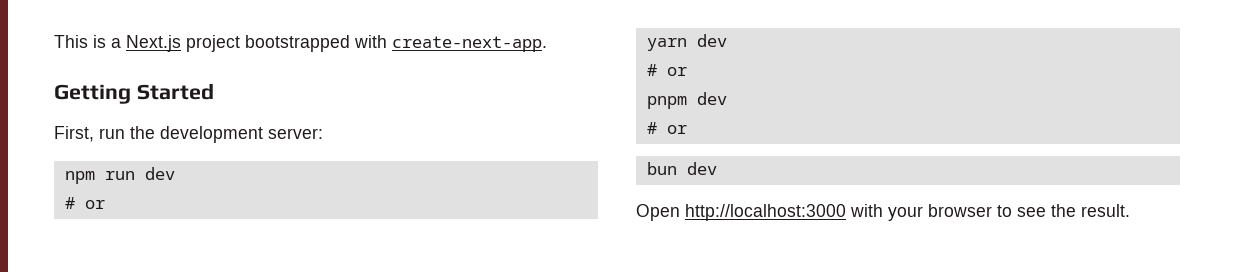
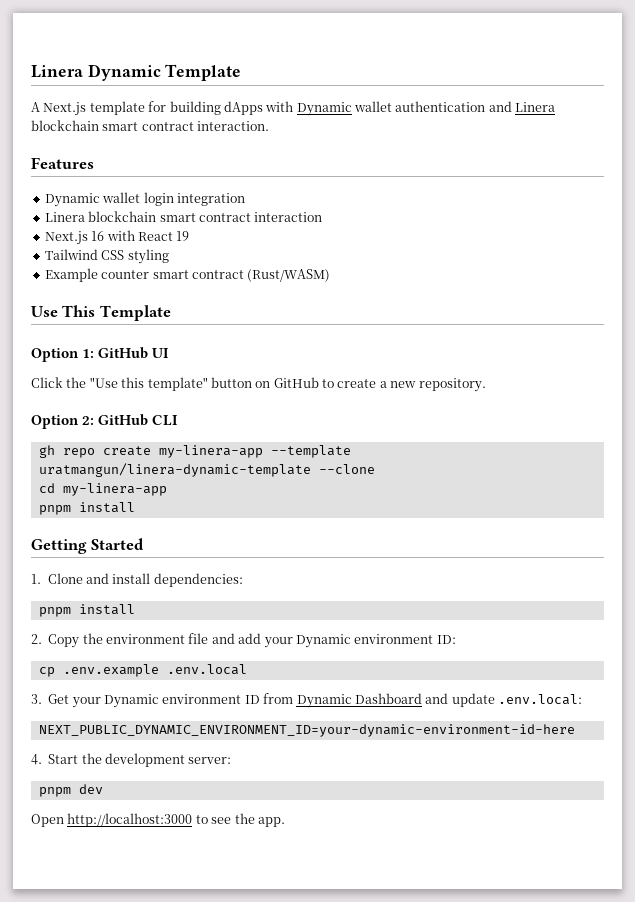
- This is a Next.js project bootstrapped with create-next-app.
+ Linera Dynamic Template
+ A Next.js template for building dApps with Dynamic wallet authentication and Linera blockchain smart contract interaction.
+ Features
+ Dynamic wallet login integration
+ Linera blockchain smart contract interaction
+ Next.js 16 with React 19
+ Tailwind CSS styling
+ Example counter smart contract (Rust/WASM)
+ Use This Template
+ Option 1: GitHub UI
+ Click the "Use this template" button on GitHub to create a new repository.
+ Option 2: GitHub CLI
+ gh repo create my-linera-app --template uratmangun/linera-dynamic-template --clone
+ cd my-linera-app
+ pnpm install
  Getting Started
- First, run the development server:
- npm run dev
- # or
- yarn dev
- # or
+ 1. Clone and install dependencies:
+ pnpm install
+ 2. Copy the environment file and add your Dynamic environment ID:
+ cp .env.example .env.local
+ 3. Get your Dynamic environment ID from Dynamic Dashboard and update .env.local:
+ NEXT_PUBLIC_DYNAMIC_ENVIRONMENT_ID=your-dynamic-environment-id-here
+ 4. Start the development server:
  pnpm dev
- # or
- bun dev
- Open http://localhost:3000 with your browser to see the result.
+ Open http://localhost:3000 to see the app.

